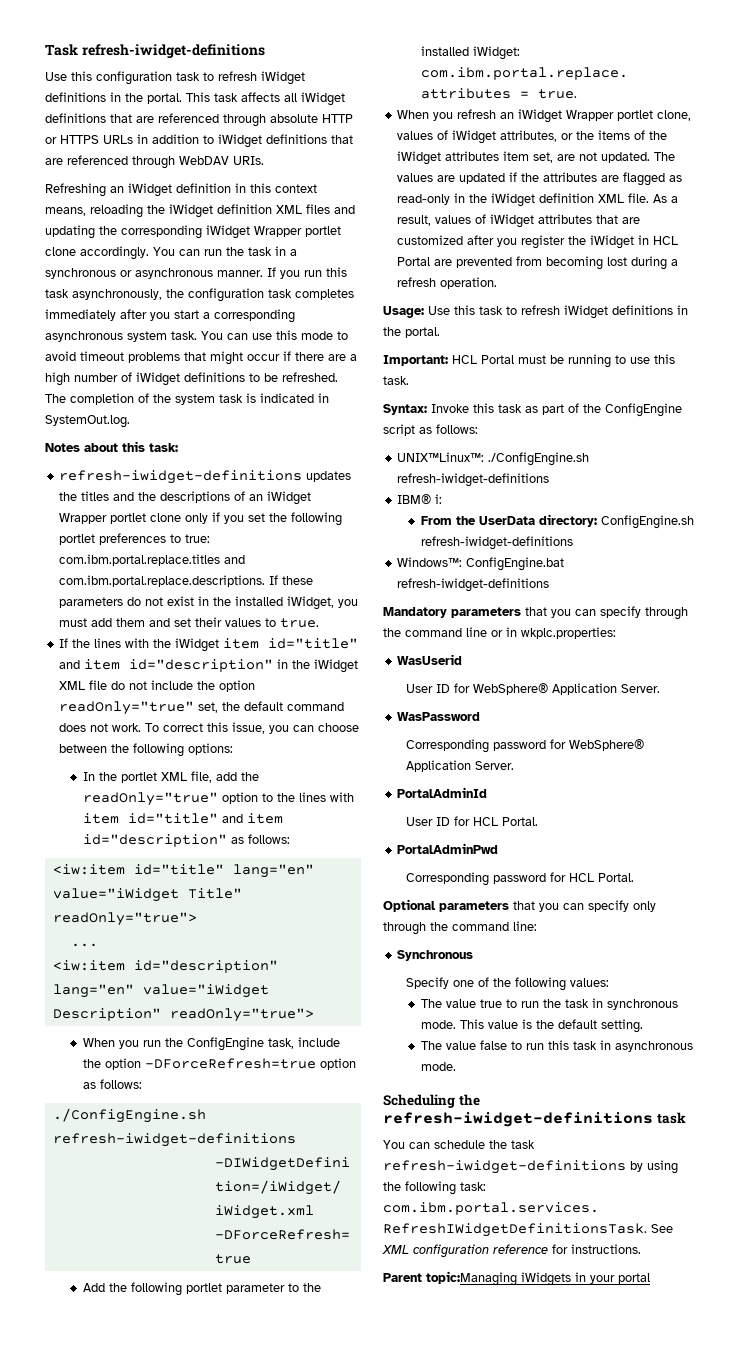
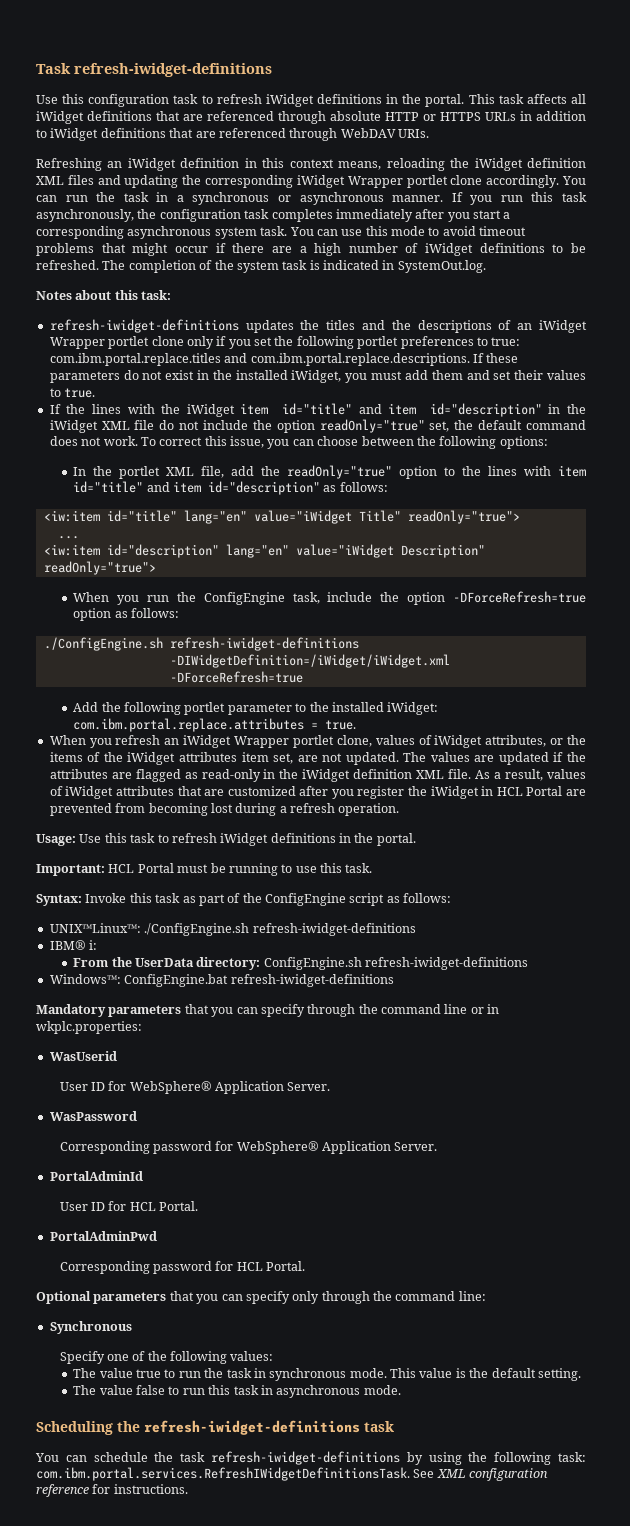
- Parent topic:Managing iWidgets in your portal

